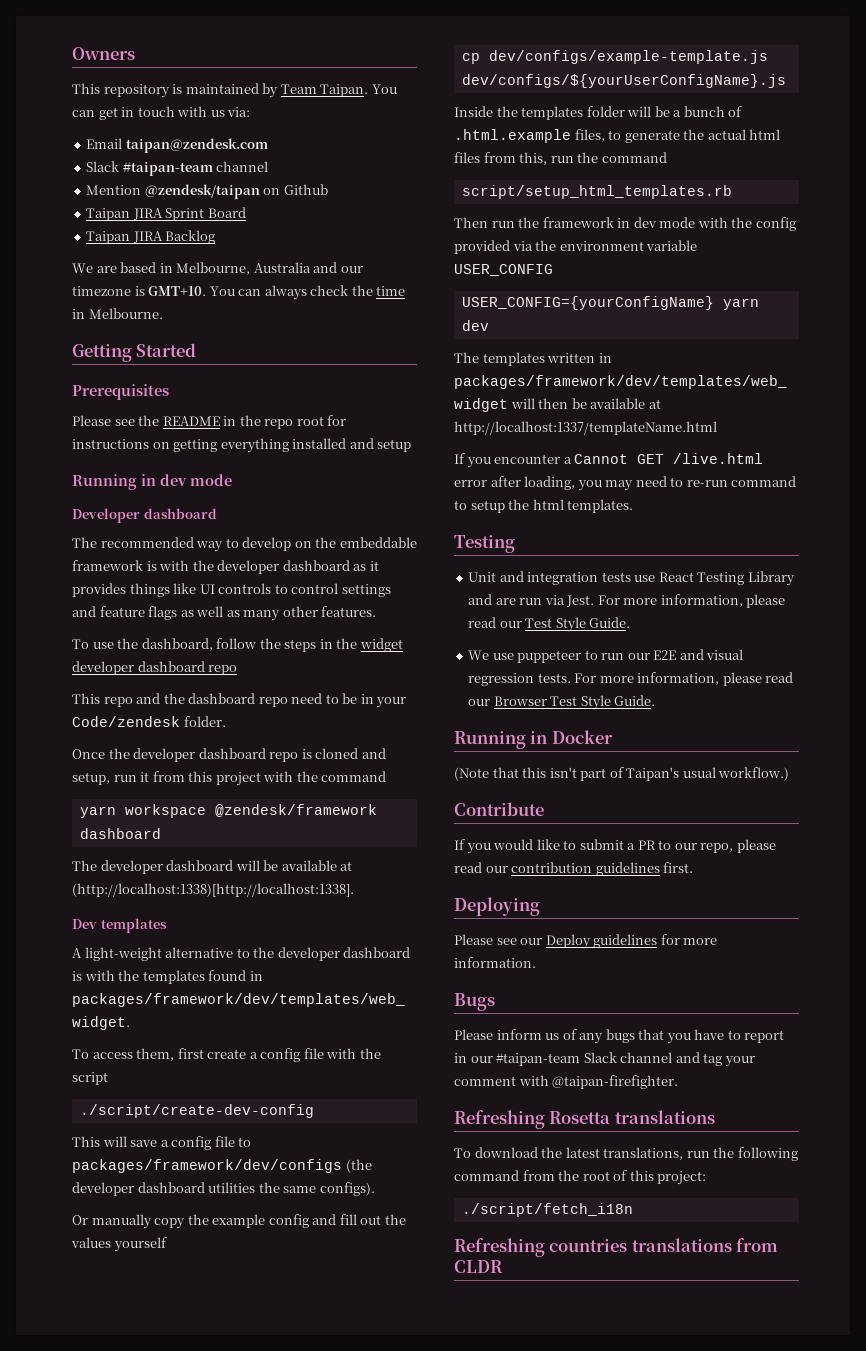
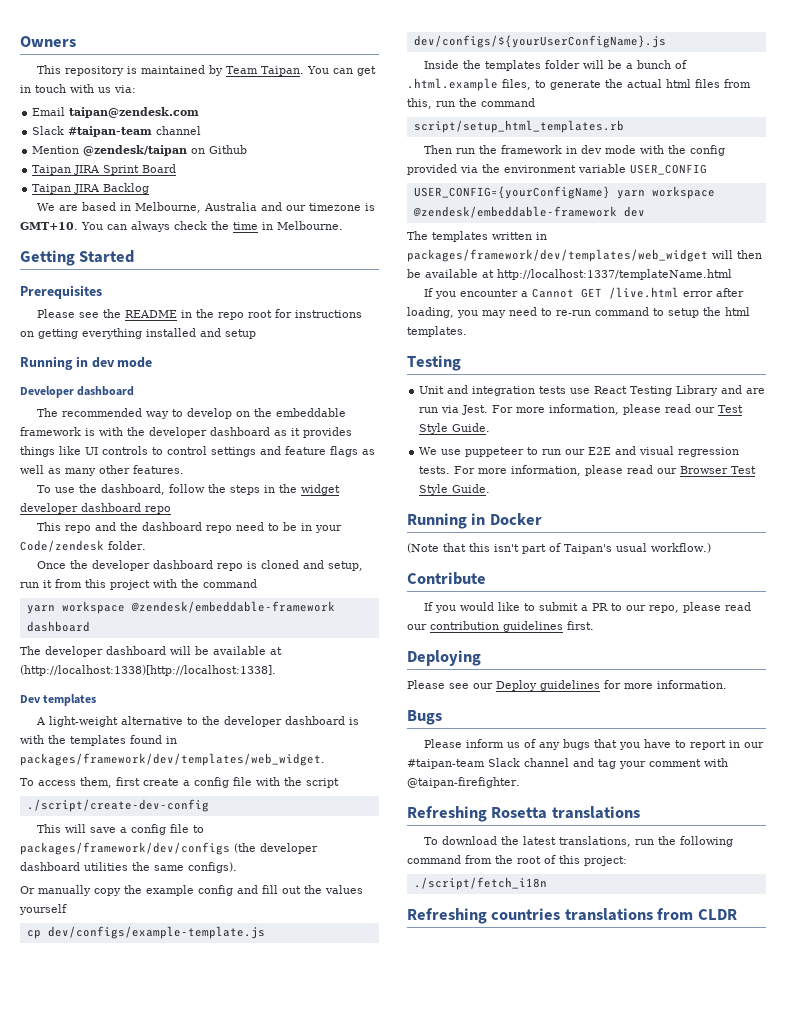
- yarn workspace @zendesk/framework dashboard
+ yarn workspace @zendesk/embeddable-framework dashboard
- USER_CONFIG={yourConfigName} yarn dev
+ USER_CONFIG={yourConfigName} yarn workspace @zendesk/embeddable-framework dev

